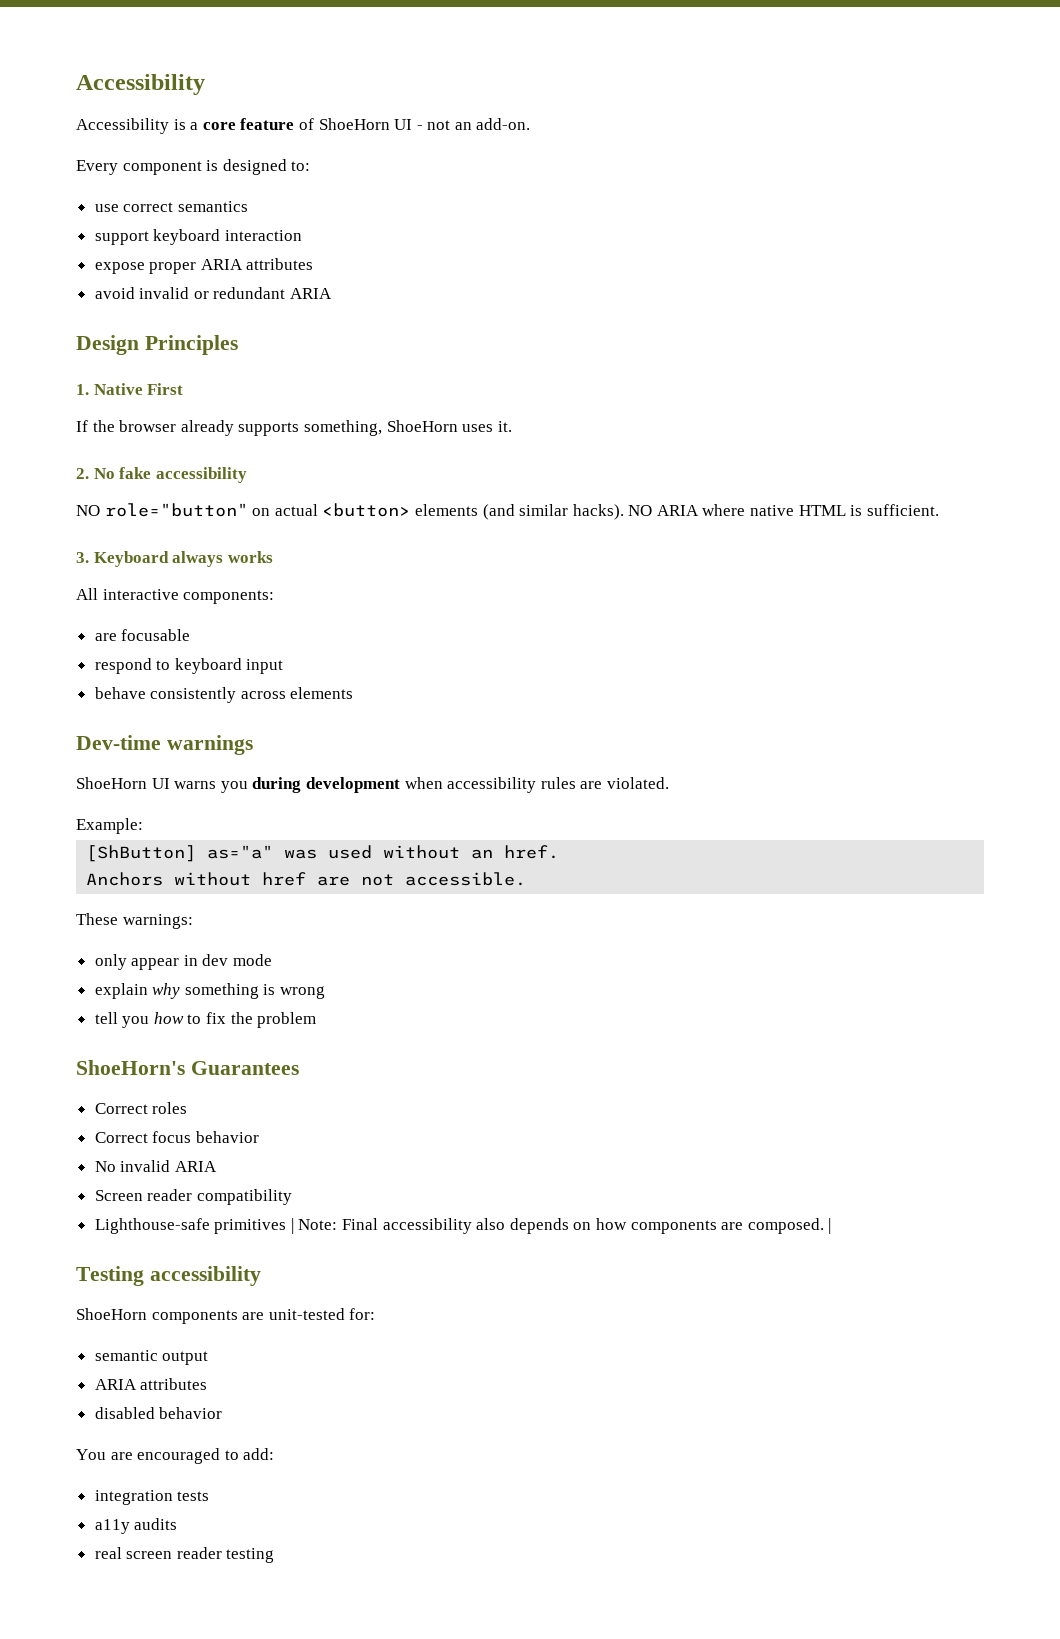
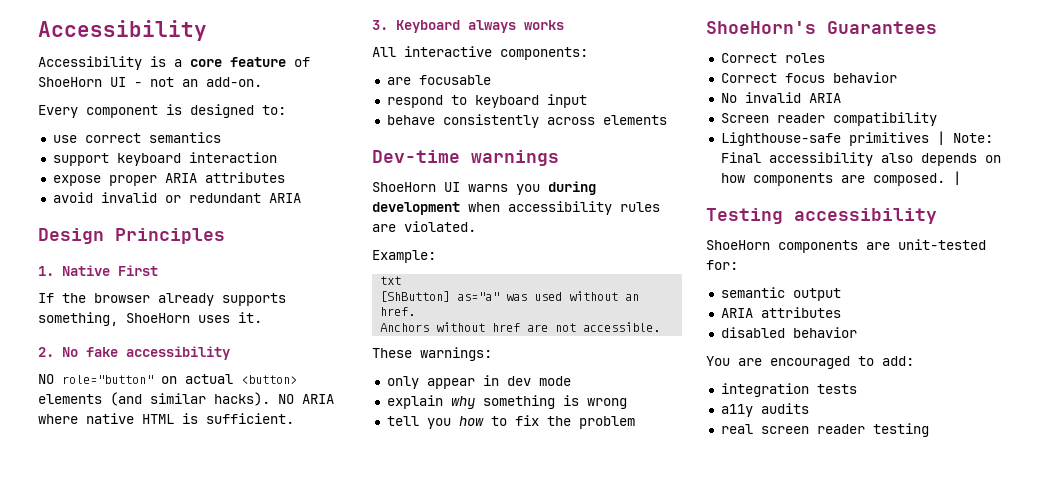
+ txt

